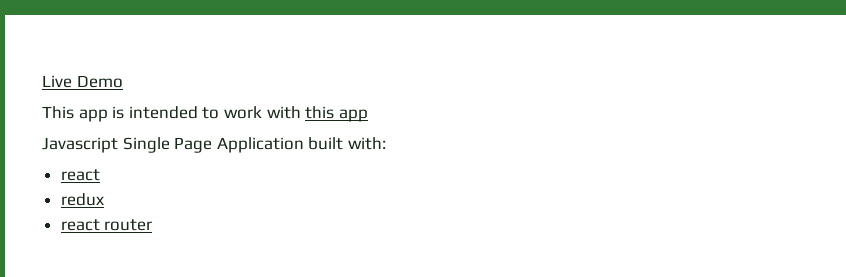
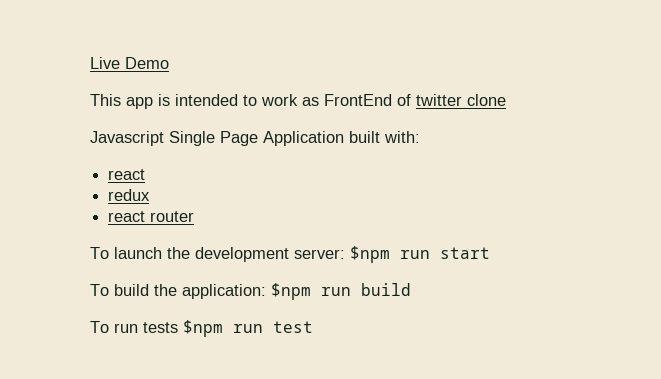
- This app is intended to work with this app
+ This app is intended to work as FrontEnd of twitter clone
+ To launch the development server: $npm run start
+ To build the application: $npm run build
+ To run tests $npm run test

